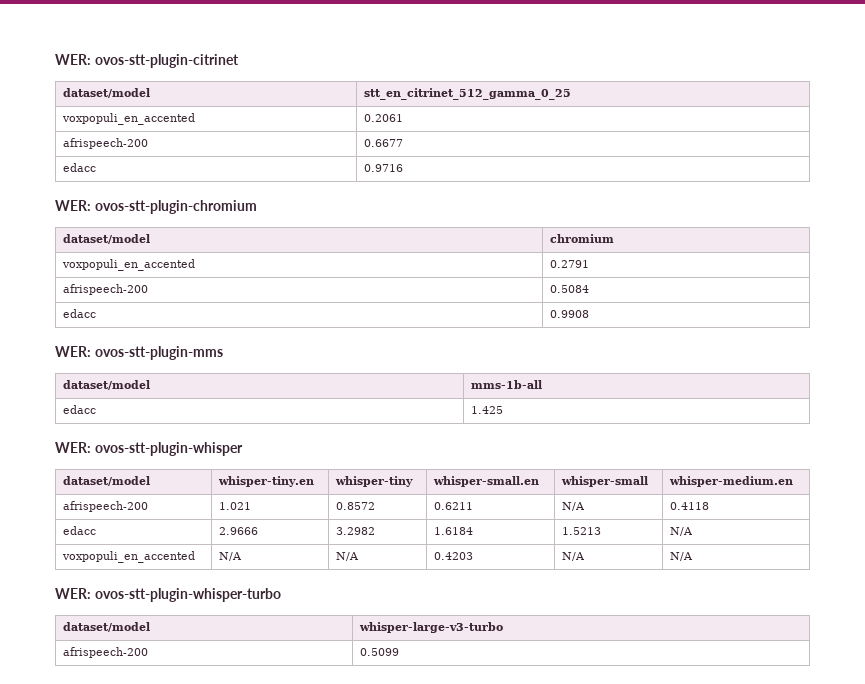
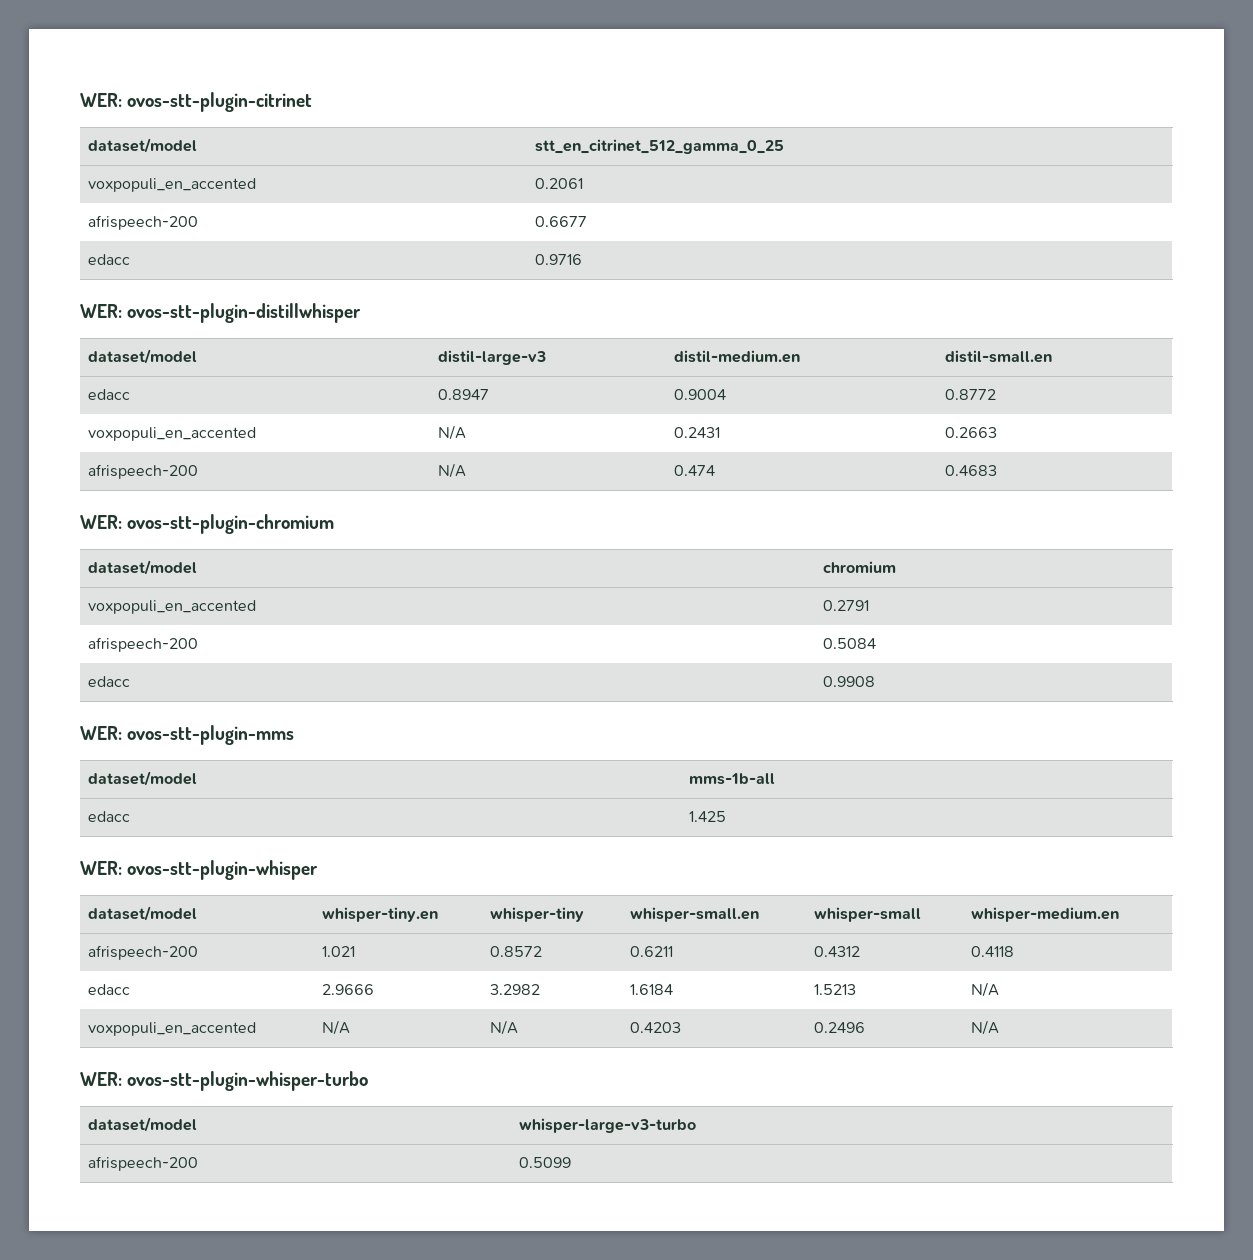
+ WER: ovos-stt-plugin-distillwhisper
+ dataset/model | distil-large-v3 | distil-medium.en | distil-small.en
+ edacc | 0.8947 | 0.9004 | 0.8772
+ voxpopuli_en_accented | N/A | 0.2431 | 0.2663
+ afrispeech-200 | N/A | 0.474 | 0.4683
- afrispeech-200 | 1.021 | 0.8572 | 0.6211 | N/A | 0.4118
+ afrispeech-200 | 1.021 | 0.8572 | 0.6211 | 0.4312 | 0.4118
- voxpopuli_en_accented | N/A | N/A | 0.4203 | N/A | N/A
+ voxpopuli_en_accented | N/A | N/A | 0.4203 | 0.2496 | N/A

